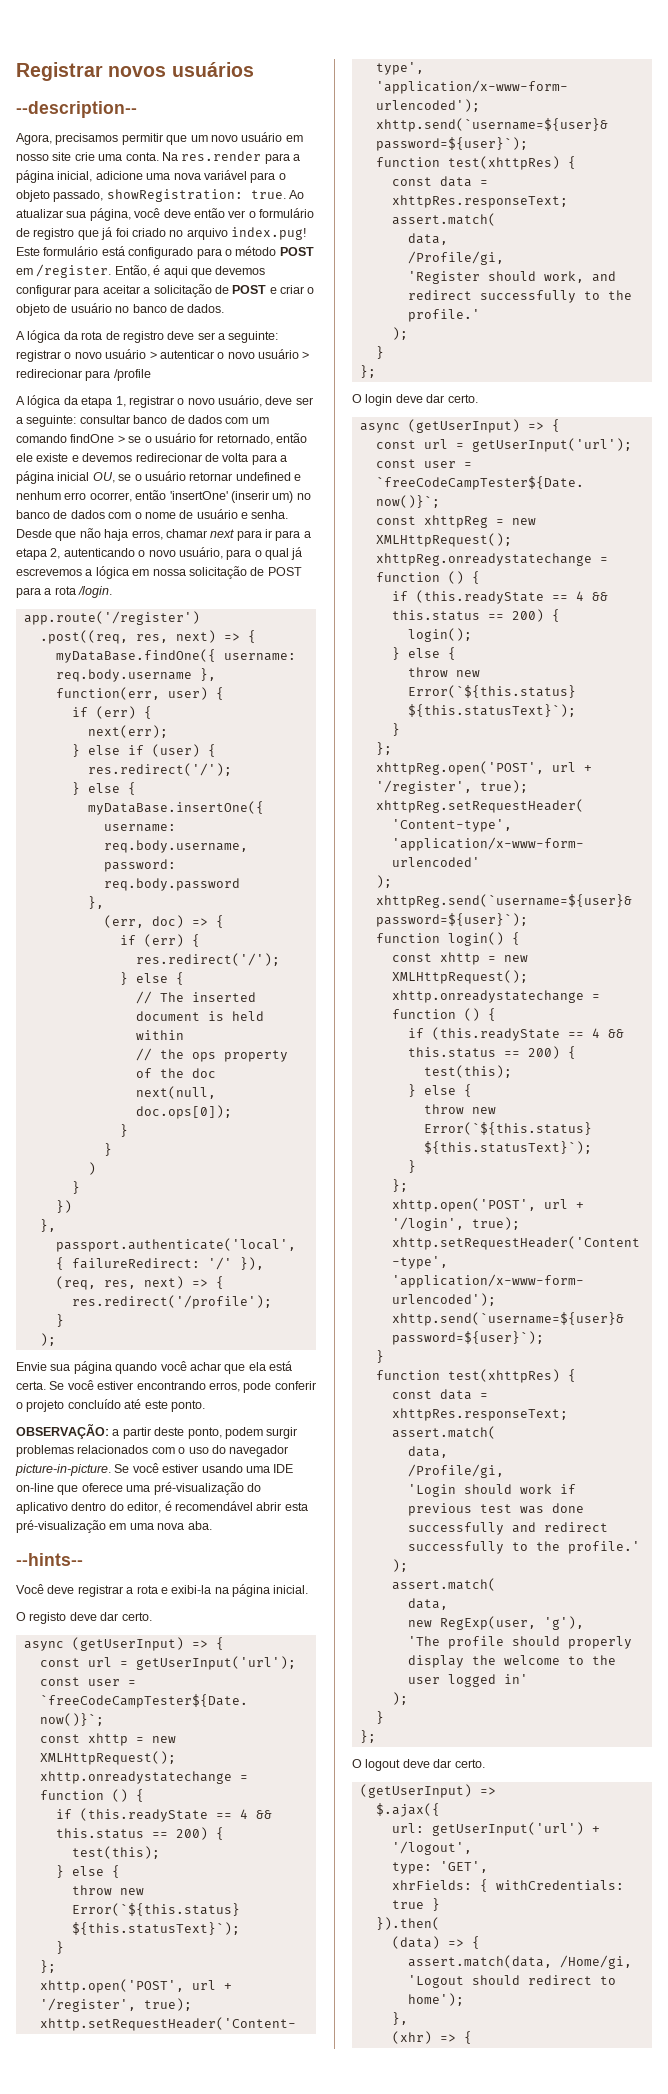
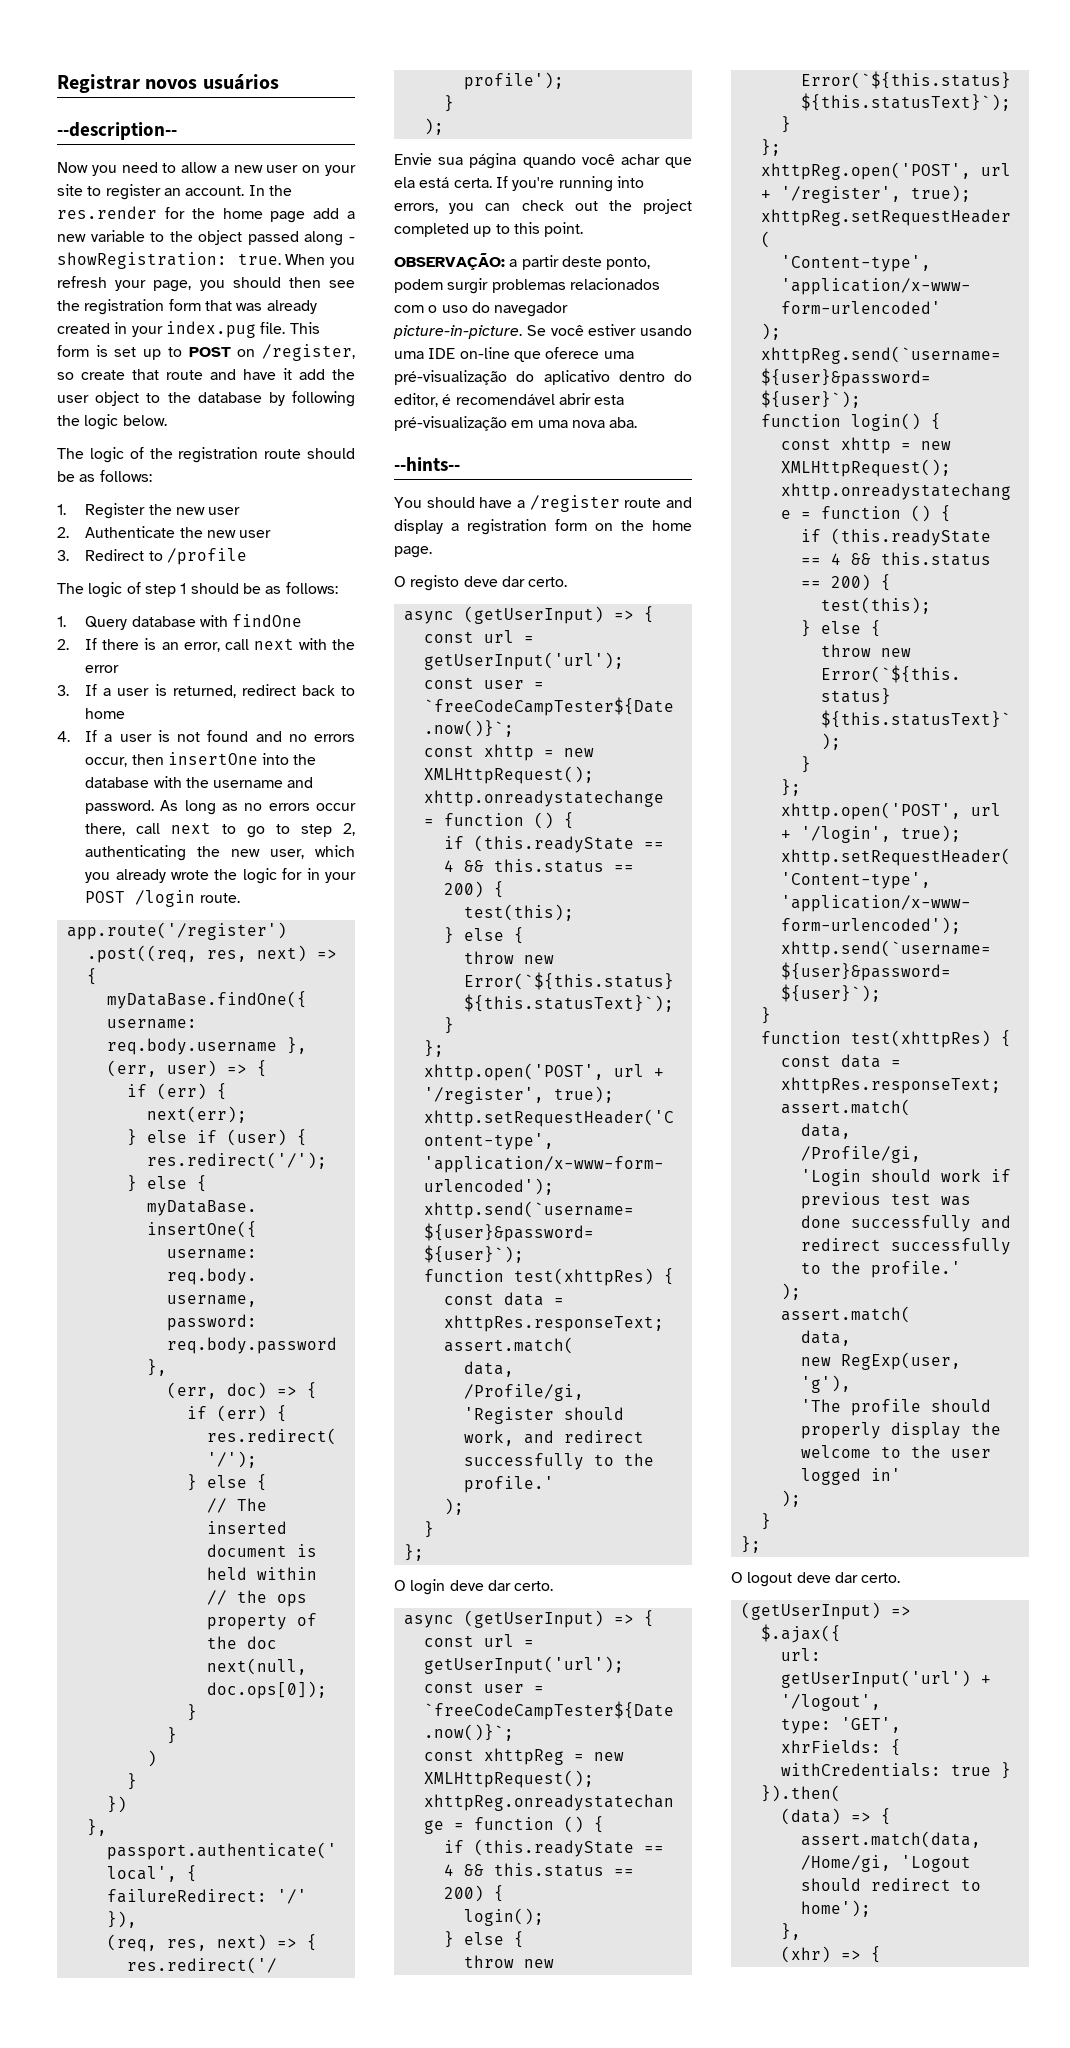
- Agora, precisamos permitir que um novo usuário em nosso site crie uma conta. Na res.render para a página inicial, adicione uma nova variável para o objeto passado, showRegistration: true. Ao atualizar sua página, você deve então ver o formulário de registro que já foi criado no arquivo index.pug! Este formulário está configurado para o método POST em /register. Então, é aqui que devemos configurar para aceitar a solicitação de POST e criar o objeto de usuário no banco de dados.
- A lógica da rota de registro deve ser a seguinte: registrar o novo usuário > autenticar o novo usuário > redirecionar para /profile
- A lógica da etapa 1, registrar o novo usuário, deve ser a seguinte: consultar banco de dados com um comando findOne > se o usuário for retornado, então ele existe e devemos redirecionar de volta para a página inicial OU, se o usuário retornar undefined e nenhum erro ocorrer, então 'insertOne' (inserir um) no banco de dados com o nome de usuário e senha. Desde que não haja erros, chamar next para ir para a etapa 2, autenticando o novo usuário, para o qual já escrevemos a lógica em nossa solicitação de POST para a rota /login.
+ Now you need to allow a new user on your site to register an account. In the res.render for the home page add a new variable to the object passed along - showRegistration: true. When you refresh your page, you should then see the registration form that was already created in your index.pug file. This form is set up to POST on /register, so create that route and have it add the user object to the database by following the logic below.
+ The logic of the registration route should be as follows:
+ 1. Register the new user
+ 2. Authenticate the new user
+ 3. Redirect to /profile
+ The logic of step 1 should be as follows:
+ 1. Query database with findOne
+ 2. If there is an error, call next with the error
+ 3. If a user is returned, redirect back to home
+ 4. If a user is not found and no errors occur, then insertOne into the database with the username and password. As long as no errors occur there, call next to go to step 2, authenticating the new user, which you already wrote the logic for in your POST /login route.
- myDataBase.findOne({ username: req.body.username }, function(err, user) {
+ myDataBase.findOne({ username: req.body.username }, (err, user) => {
- Se você estiver encontrando erros, pode conferir o projeto concluído até este ponto.
+ If you're running into errors, you can check out the project completed up to this point.
- Você deve registrar a rota e exibi-la na página inicial.
+ You should have a /register route and display a registration form on the home page.

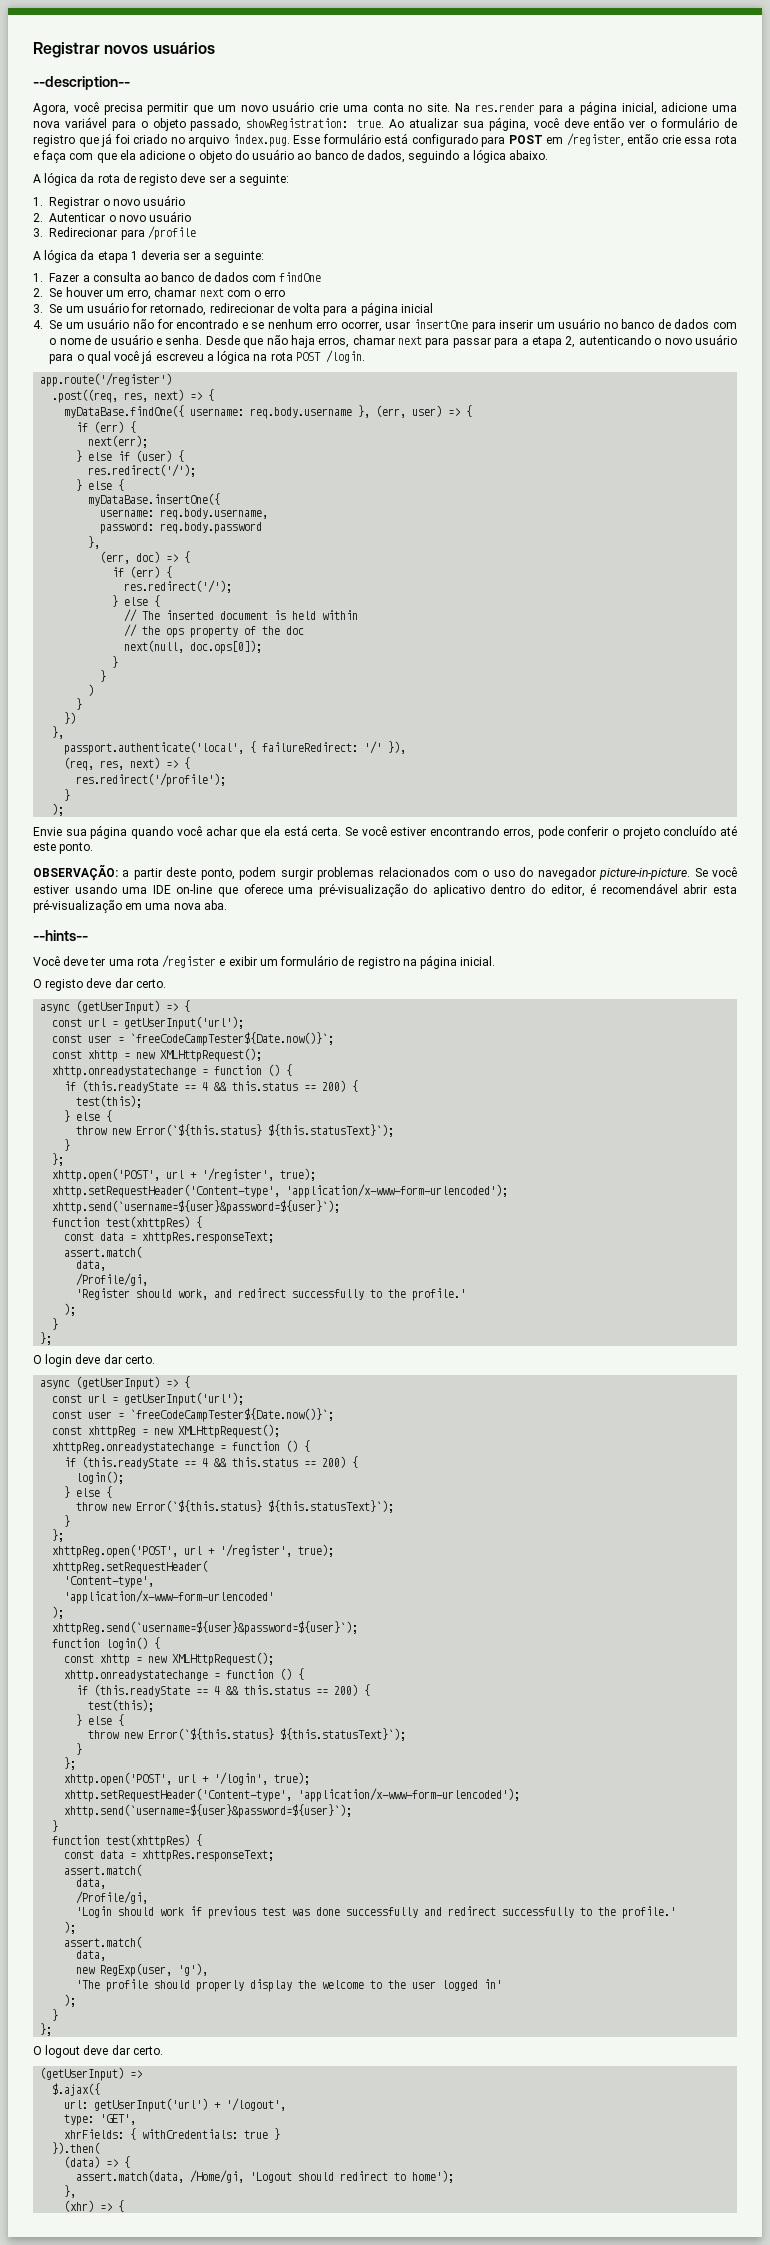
- Now you need to allow a new user on your site to register an account. In the res.render for the home page add a new variable to the object passed along - showRegistration: true. When you refresh your page, you should then see the registration form that was already created in your index.pug file. This form is set up to POST on /register, so create that route and have it add the user object to the database by following the logic below.
- The logic of the registration route should be as follows:
- 1. Register the new user
- 2. Authenticate the new user
- 3. Redirect to /profile
+ Agora, você precisa permitir que um novo usuário crie uma conta no site. Na res.render para a página inicial, adicione uma nova variável para o objeto passado, showRegistration: true. Ao atualizar sua página, você deve então ver o formulário de registro que já foi criado no arquivo index.pug. Esse formulário está configurado para POST em /register, então crie essa rota e faça com que ela adicione o objeto do usuário ao banco de dados, seguindo a lógica abaixo.
+ A lógica da rota de registo deve ser a seguinte:
+ 1. Registrar o novo usuário
+ 2. Autenticar o novo usuário
+ 3. Redirecionar para /profile
- The logic of step 1 should be as follows:
- 1. Query database with findOne
- 2. If there is an error, call next with the error
- 3. If a user is returned, redirect back to home
- 4. If a user is not found and no errors occur, then insertOne into the database with the username and password. As long as no errors occur there, call next to go to step 2, authenticating the new user, which you already wrote the logic for in your POST /login route.
+ A lógica da etapa 1 deveria ser a seguinte:
+ 1. Fazer a consulta ao banco de dados com findOne
+ 2. Se houver um erro, chamar next com o erro
+ 3. Se um usuário for retornado, redirecionar de volta para a página inicial
+ 4. Se um usuário não for encontrado e se nenhum erro ocorrer, usar insertOne para inserir um usuário no banco de dados com o nome de usuário e senha. Desde que não haja erros, chamar next para passar para a etapa 2, autenticando o novo usuário para o qual você já escreveu a lógica na rota POST /login.
- If you're running into errors, you can check out the project completed up to this point.
+ Se você estiver encontrando erros, pode conferir o projeto concluído até este ponto.
- You should have a /register route and display a registration form on the home page.
+ Você deve ter uma rota /register e exibir um formulário de registro na página inicial.

